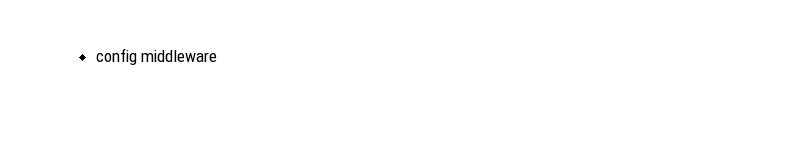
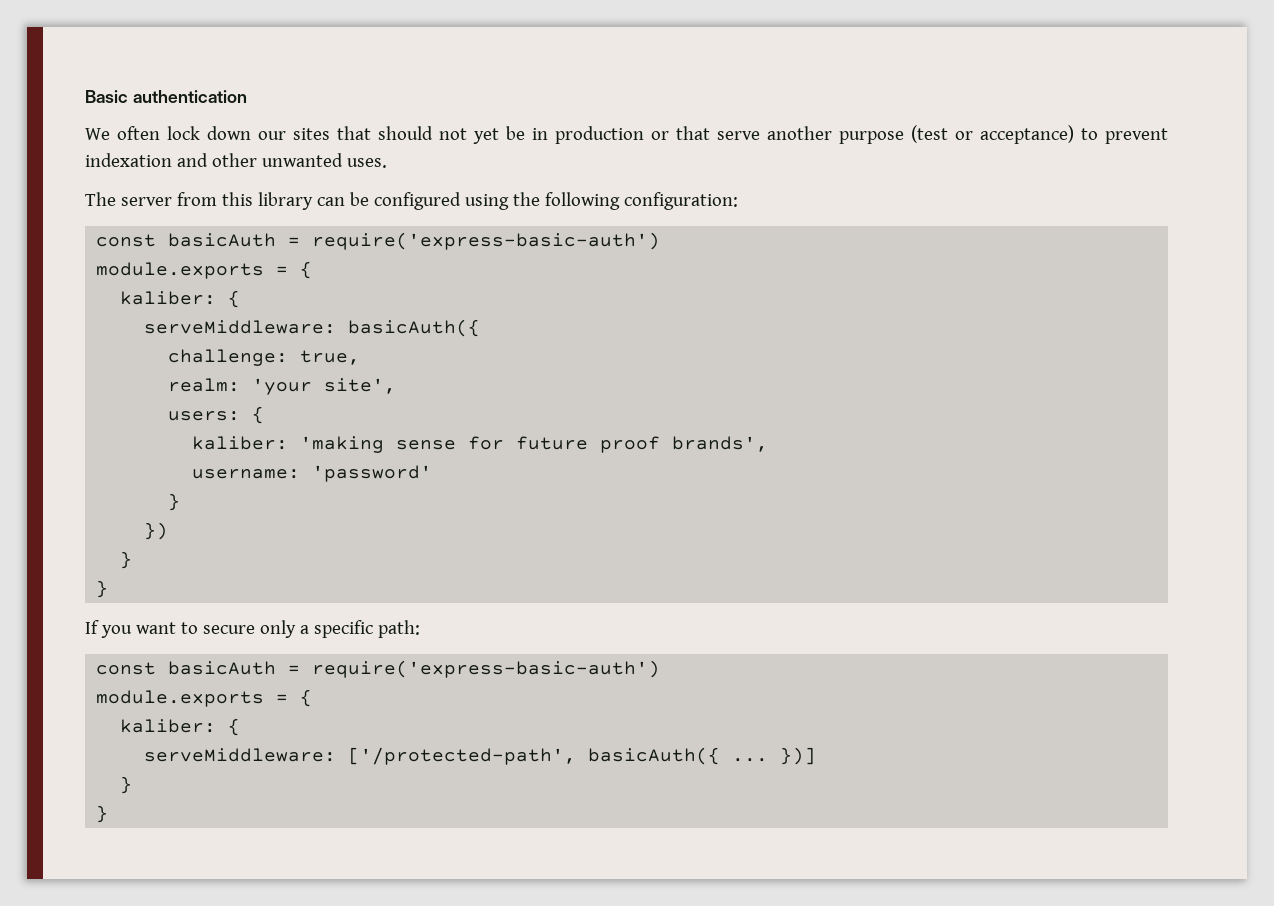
- config middleware
+ Basic authentication
+ We often lock down our sites that should not yet be in production or that serve another purpose (test or acceptance) to prevent indexation and other unwanted uses.
+ The server from this library can be configured using the following configuration:
+ const basicAuth = require('express-basic-auth')
+ module.exports = {
+ kaliber: {
+ serveMiddleware: basicAuth({
+ challenge: true,
+ realm: 'your site',
+ users: {
+ kaliber: 'making sense for future proof brands',
+ username: 'password'
+ }
+ })
+ }
+ }
+ If you want to secure only a specific path:
+ const basicAuth = require('express-basic-auth')
+ module.exports = {
+ kaliber: {
+ serveMiddleware: ['/protected-path', basicAuth({ ... })]
+ }
+ }

